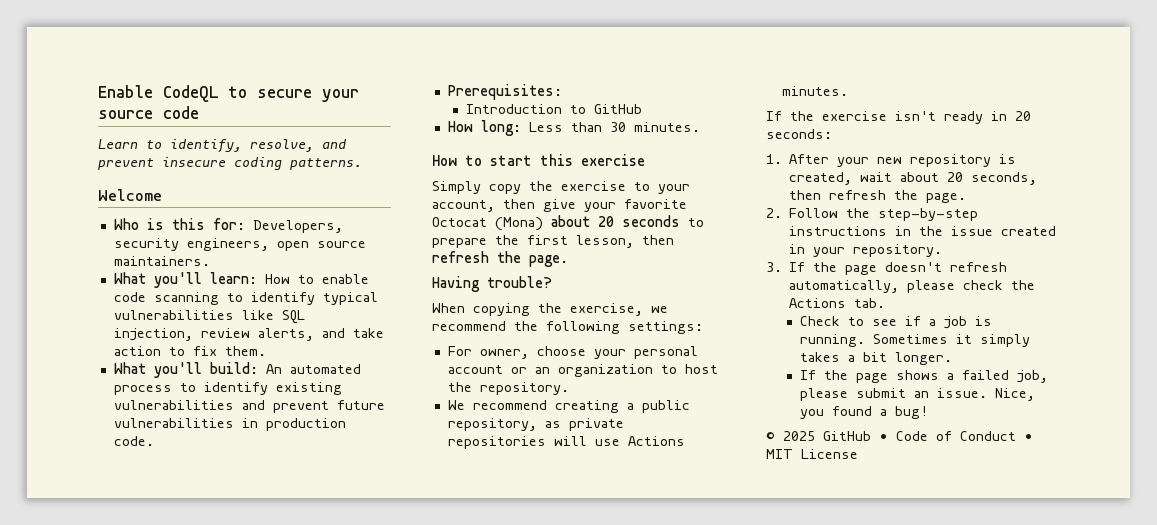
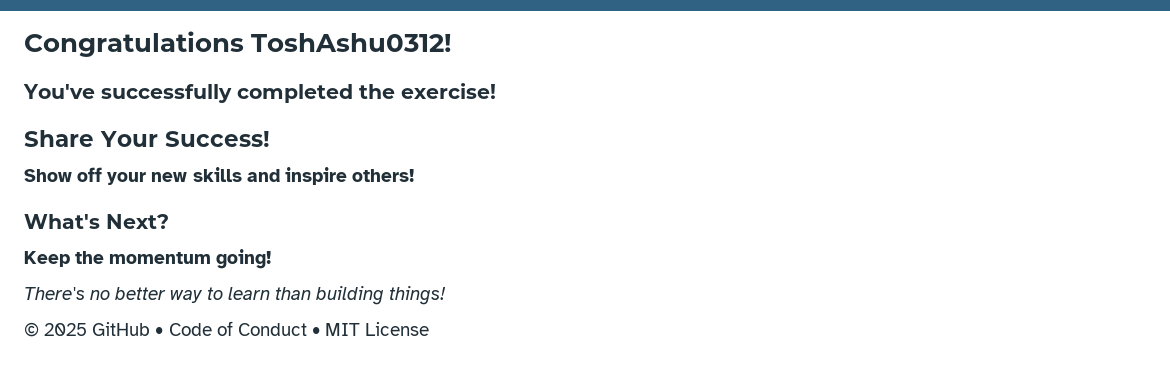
- Enable CodeQL to secure your source code
- Learn to identify, resolve, and prevent insecure coding patterns.
- Welcome
- Who is this for: Developers, security engineers, open source maintainers.
- What you'll learn: How to enable code scanning to identify typical vulnerabilities like SQL injection, review alerts, and take action to fix them.
- What you'll build: An automated process to identify existing vulnerabilities and prevent future vulnerabilities in production code.
- Prerequisites:
- Introduction to GitHub
- How long: Less than 30 minutes.
- How to start this exercise
- Simply copy the exercise to your account, then give your favorite Octocat (Mona) about 20 seconds to prepare the first lesson, then refresh the page.
- Having trouble?
- When copying the exercise, we recommend the following settings:
- For owner, choose your personal account or an organization to host the repository.
- We recommend creating a public repository, as private repositories will use Actions minutes.
- If the exercise isn't ready in 20 seconds:
- 1. After your new repository is created, wait about 20 seconds, then refresh the page.
- 2. Follow the step-by-step instructions in the issue created in your repository.
- 3. If the page doesn't refresh automatically, please check the Actions tab.
- Check to see if a job is running. Sometimes it simply takes a bit longer.
- If the page shows a failed job, please submit an issue. Nice, you found a bug!
+ Congratulations ToshAshu0312!
+ You've successfully completed the exercise!
+ Share Your Success!
+ Show off your new skills and inspire others!
+ What's Next?
+ Keep the momentum going!
+ There's no better way to learn than building things!

